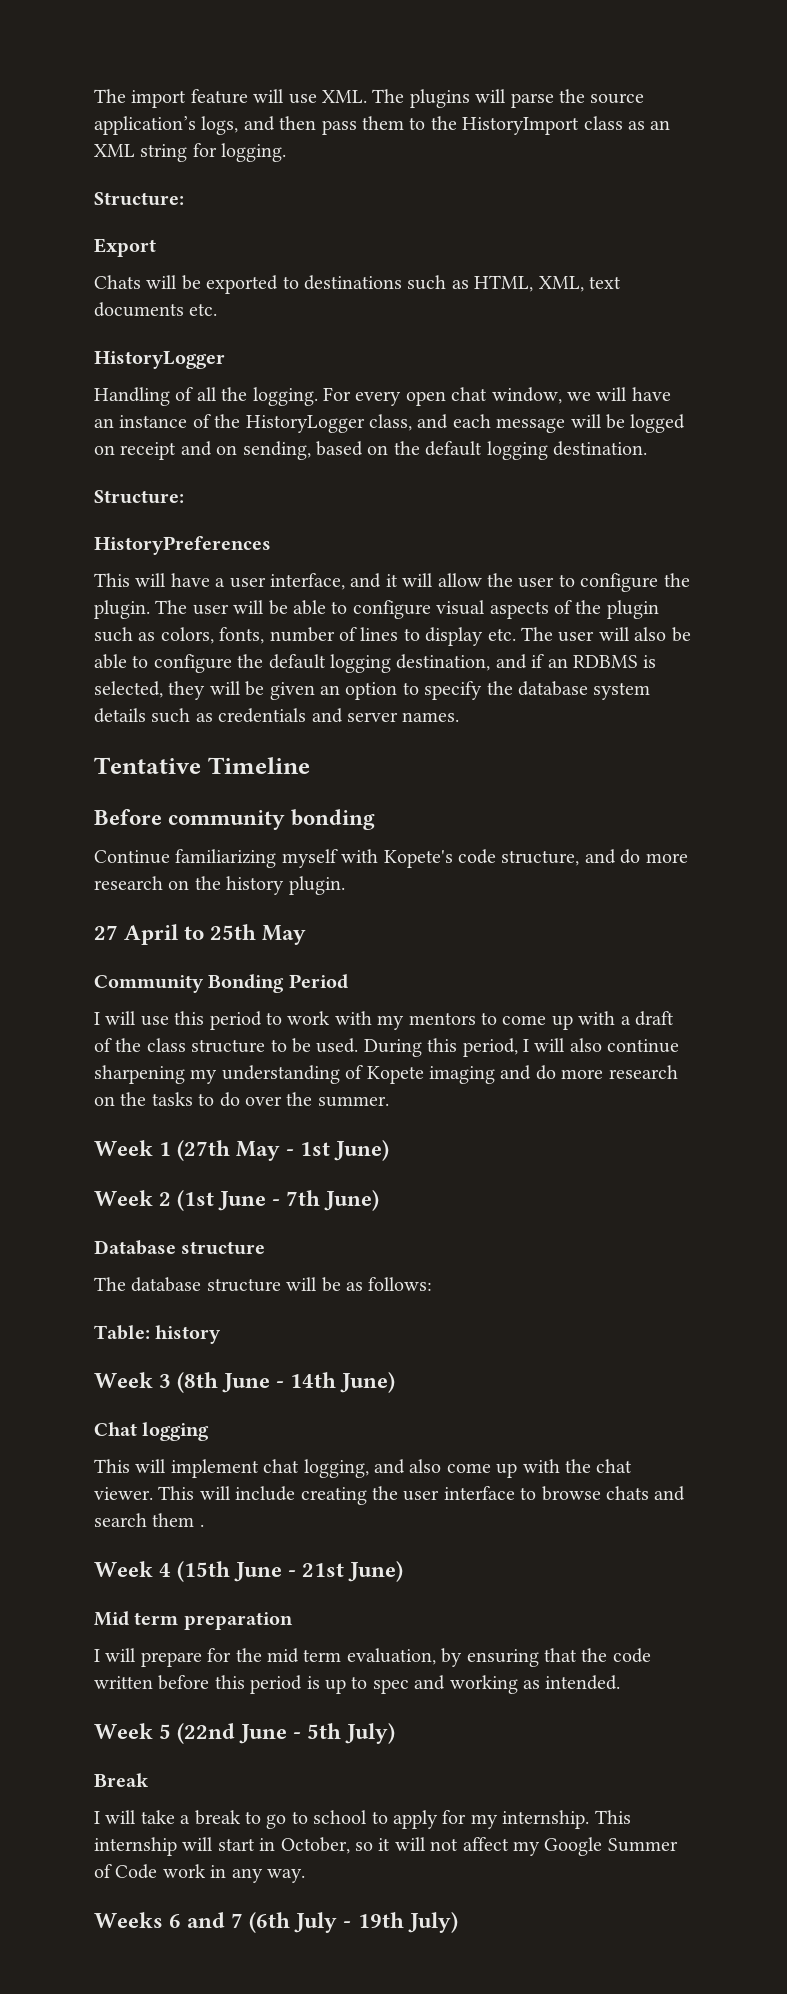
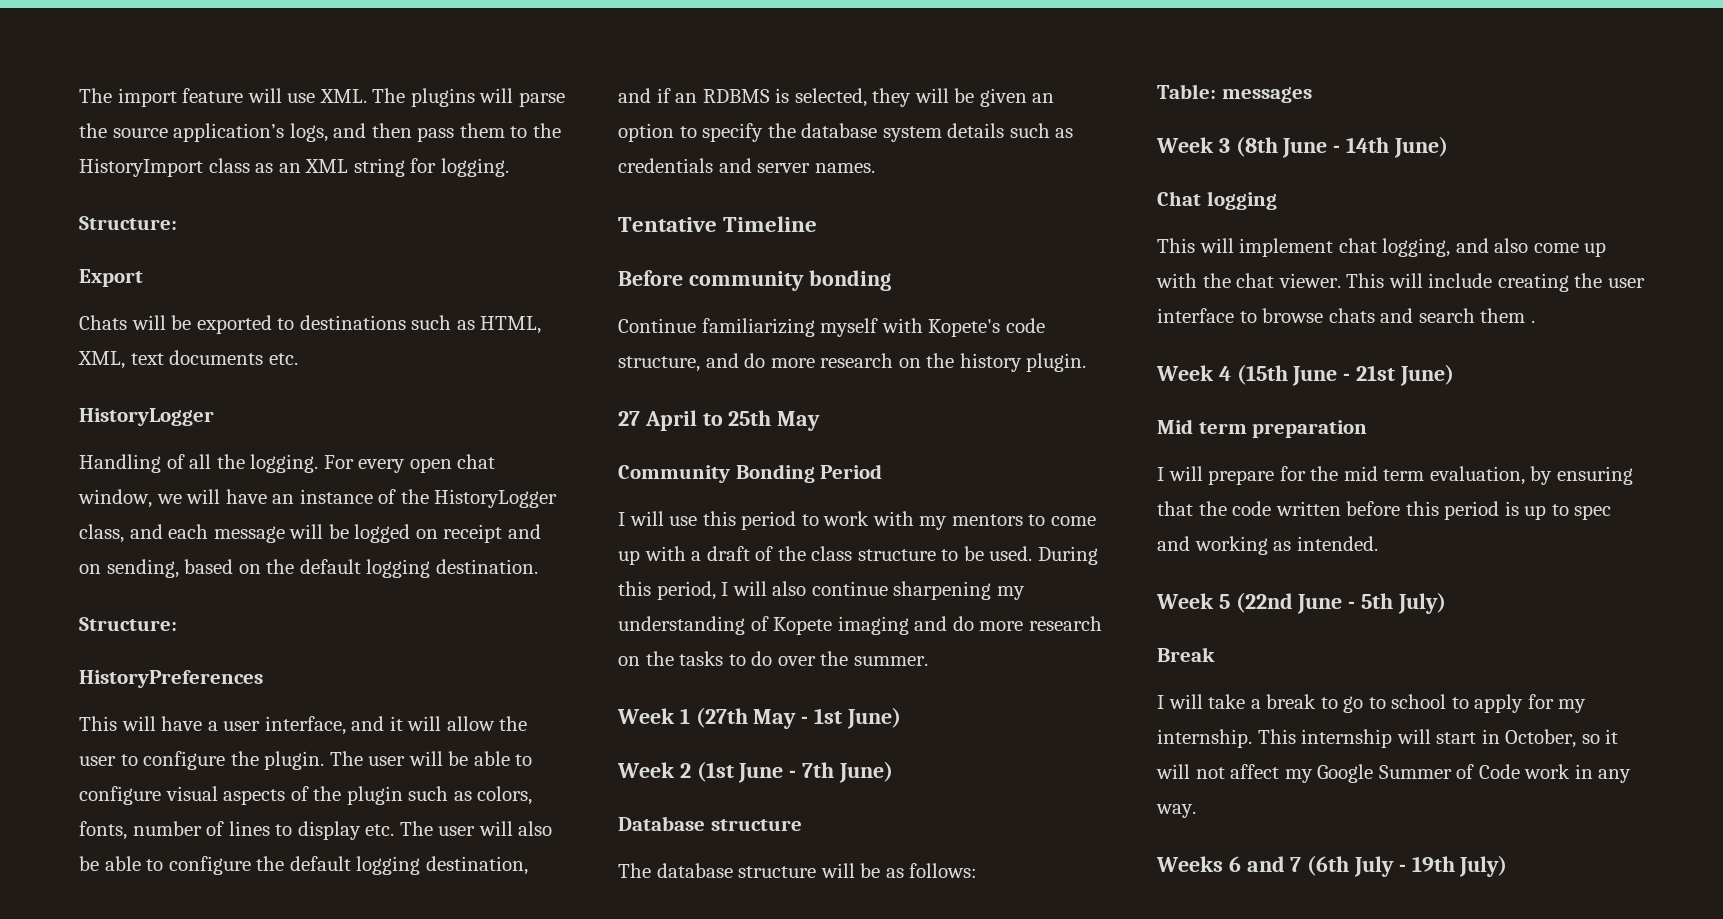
- Table: history
+ Table: messages

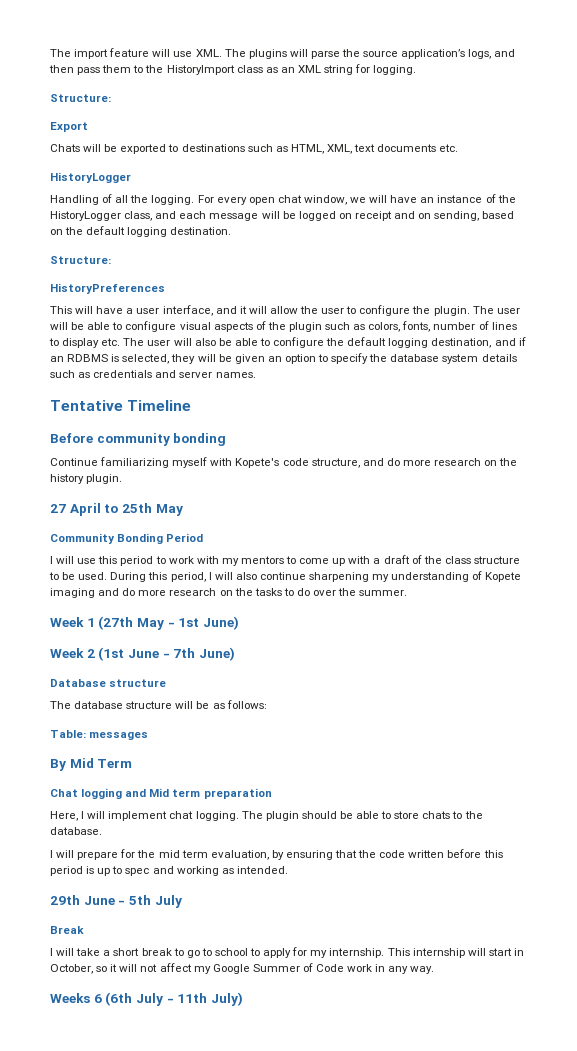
- Week 3 (8th June - 14th June)
- Chat logging
- This will implement chat logging, and also come up with the chat viewer. This will include creating the user interface to browse chats and search them .
- Week 4 (15th June - 21st June)
- Mid term preparation
+ By Mid Term
+ Chat logging and Mid term preparation
+ Here, I will implement chat logging. The plugin should be able to store chats to the database.
- Week 5 (22nd June - 5th July)
+ 29th June - 5th July
- I will take a break to go to school to apply for my internship.
+ I will take a short break to go to school to apply for my internship.
- Weeks 6 and 7 (6th July - 19th July)
+ Weeks 6 (6th July - 11th July)

